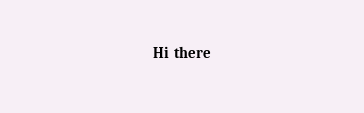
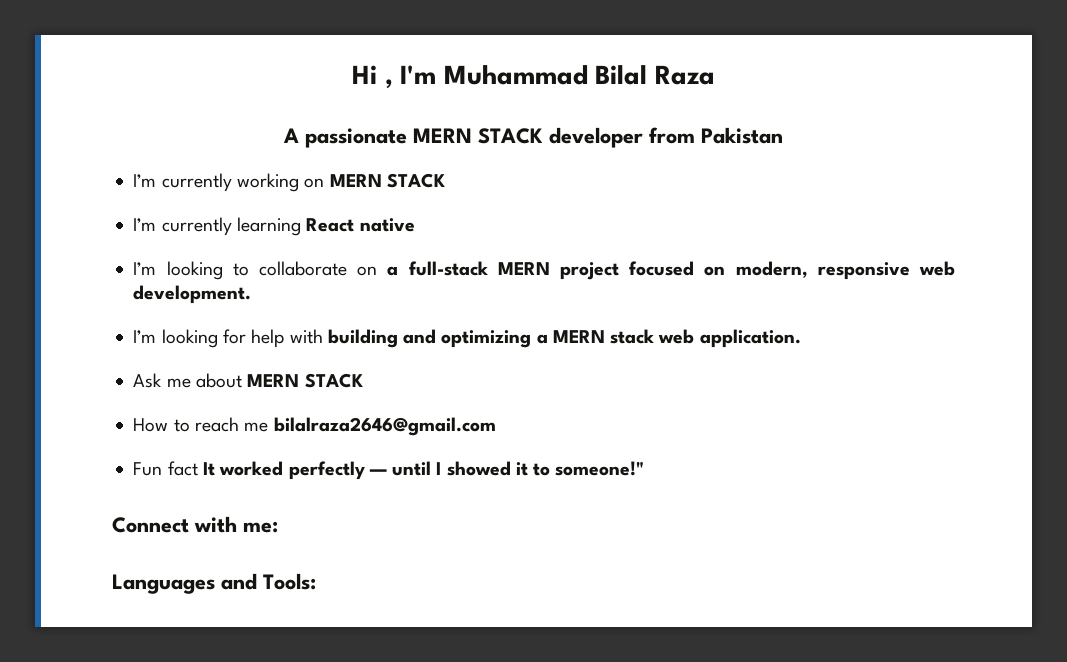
- Hi there
+ Hi , I'm Muhammad Bilal Raza
+ A passionate MERN STACK developer from Pakistan
+ I’m currently working on MERN STACK
+ I’m currently learning React native
+ I’m looking to collaborate on a full-stack MERN project focused on modern, responsive web development.
+ I’m looking for help with building and optimizing a MERN stack web application.
+ Ask me about MERN STACK
+ How to reach me bilalraza2646@gmail.com
+ Fun fact It worked perfectly — until I showed it to someone!"
+ Connect with me:
+ Languages and Tools:

